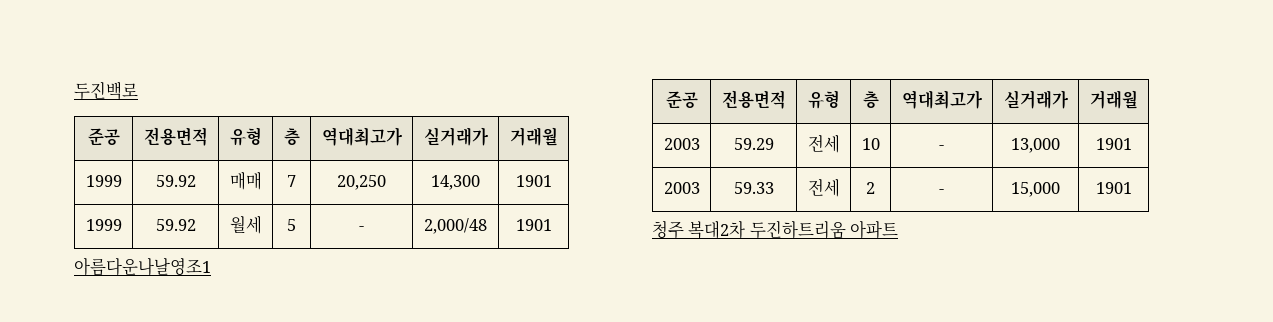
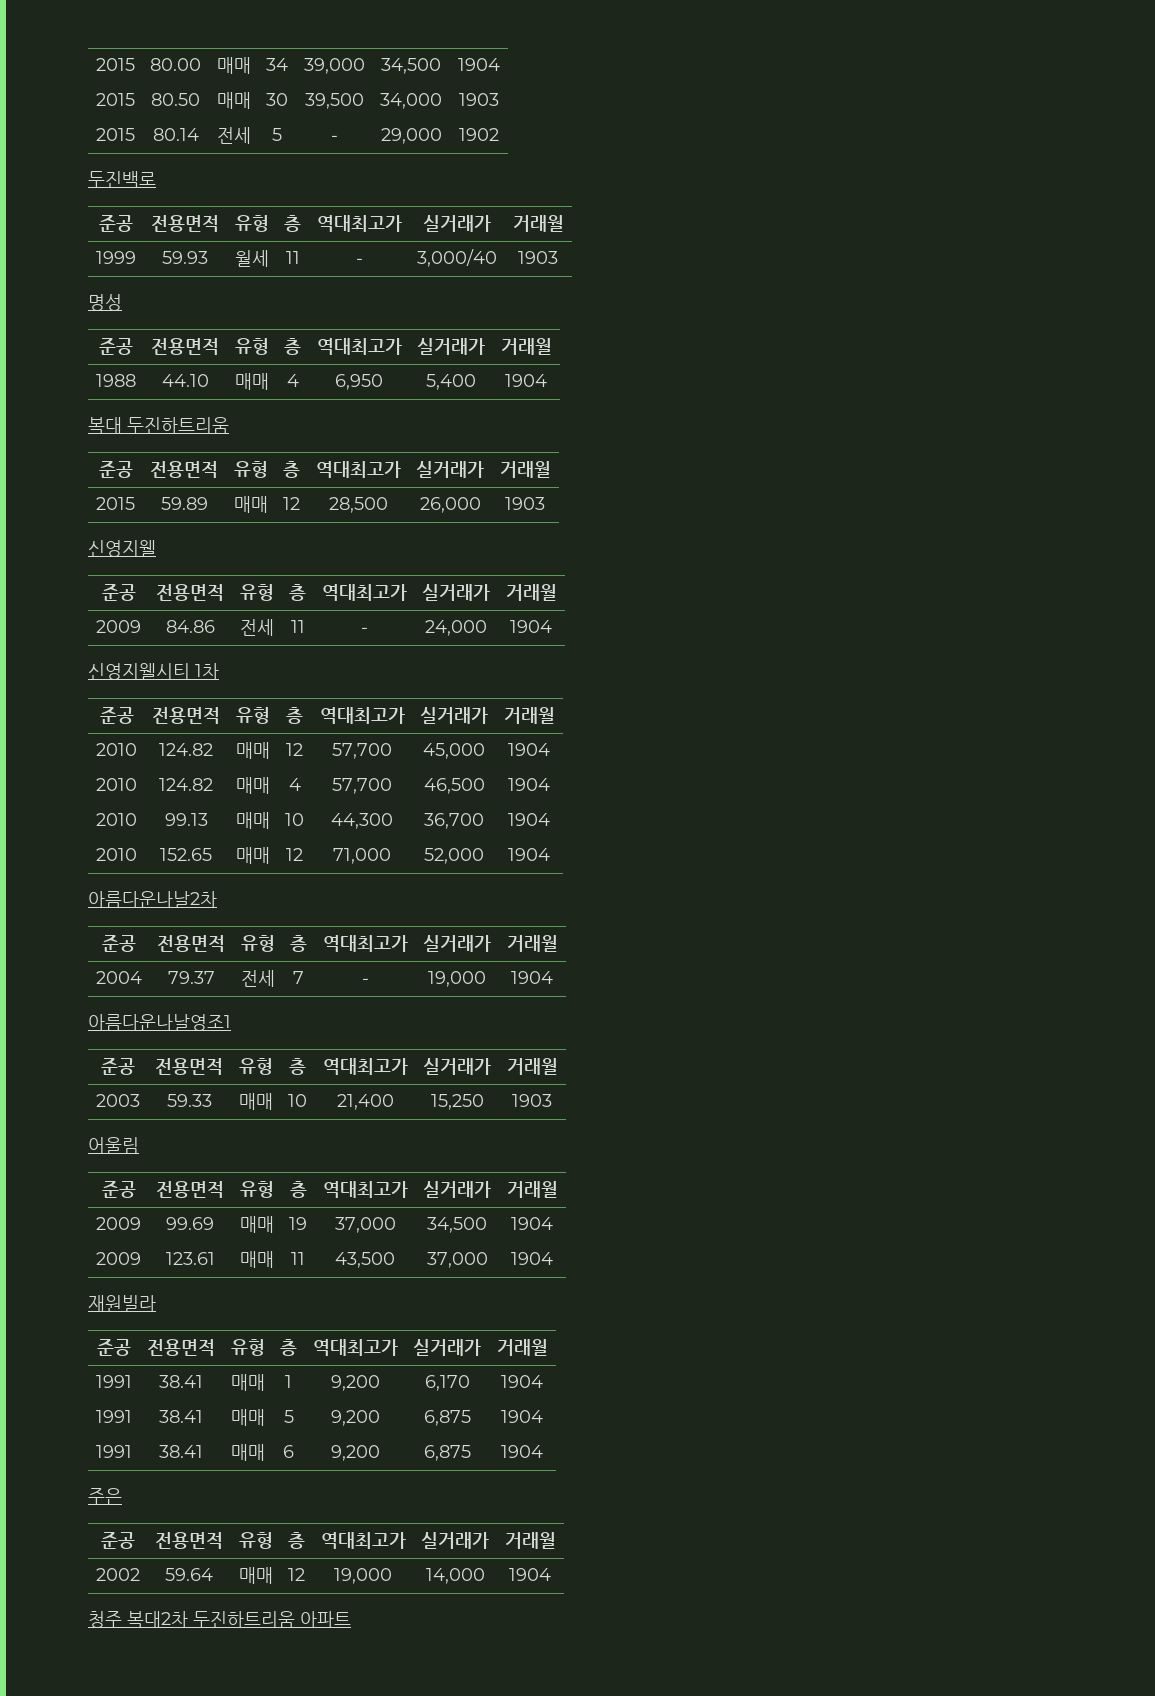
+ 2015 | 80.00 | 매매 | 34 | 39,000 | 34,500 | 1904
+ 2015 | 80.50 | 매매 | 30 | 39,500 | 34,000 | 1903
+ 2015 | 80.14 | 전세 | 5 | - | 29,000 | 1902
- 1999 | 59.92 | 매매 | 7 | 20,250 | 14,300 | 1901
- 1999 | 59.92 | 월세 | 5 | - | 2,000/48 | 1901
+ 1999 | 59.93 | 월세 | 11 | - | 3,000/40 | 1903
+ 명성
+ 준공 | 전용면적 | 유형 | 층 | 역대최고가 | 실거래가 | 거래월
+ 1988 | 44.10 | 매매 | 4 | 6,950 | 5,400 | 1904
+ 복대 두진하트리움
+ 준공 | 전용면적 | 유형 | 층 | 역대최고가 | 실거래가 | 거래월
+ 2015 | 59.89 | 매매 | 12 | 28,500 | 26,000 | 1903
+ 신영지웰
+ 준공 | 전용면적 | 유형 | 층 | 역대최고가 | 실거래가 | 거래월
+ 2009 | 84.86 | 전세 | 11 | - | 24,000 | 1904
+ 신영지웰시티 1차
+ 준공 | 전용면적 | 유형 | 층 | 역대최고가 | 실거래가 | 거래월
+ 2010 | 124.82 | 매매 | 12 | 57,700 | 45,000 | 1904
+ 2010 | 124.82 | 매매 | 4 | 57,700 | 46,500 | 1904
+ 2010 | 99.13 | 매매 | 10 | 44,300 | 36,700 | 1904
+ 2010 | 152.65 | 매매 | 12 | 71,000 | 52,000 | 1904
+ 아름다운나날2차
+ 준공 | 전용면적 | 유형 | 층 | 역대최고가 | 실거래가 | 거래월
+ 2004 | 79.37 | 전세 | 7 | - | 19,000 | 1904
- 2003 | 59.29 | 전세 | 10 | - | 13,000 | 1901
- 2003 | 59.33 | 전세 | 2 | - | 15,000 | 1901
+ 2003 | 59.33 | 매매 | 10 | 21,400 | 15,250 | 1903
+ 어울림
+ 준공 | 전용면적 | 유형 | 층 | 역대최고가 | 실거래가 | 거래월
+ 2009 | 99.69 | 매매 | 19 | 37,000 | 34,500 | 1904
+ 2009 | 123.61 | 매매 | 11 | 43,500 | 37,000 | 1904
+ 재원빌라
+ 준공 | 전용면적 | 유형 | 층 | 역대최고가 | 실거래가 | 거래월
+ 1991 | 38.41 | 매매 | 1 | 9,200 | 6,170 | 1904
+ 1991 | 38.41 | 매매 | 5 | 9,200 | 6,875 | 1904
+ 1991 | 38.41 | 매매 | 6 | 9,200 | 6,875 | 1904
+ 주은
+ 준공 | 전용면적 | 유형 | 층 | 역대최고가 | 실거래가 | 거래월
+ 2002 | 59.64 | 매매 | 12 | 19,000 | 14,000 | 1904

